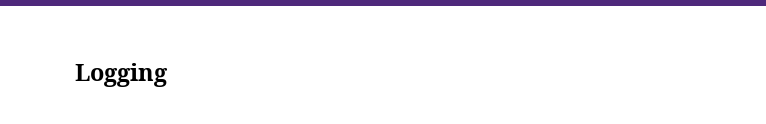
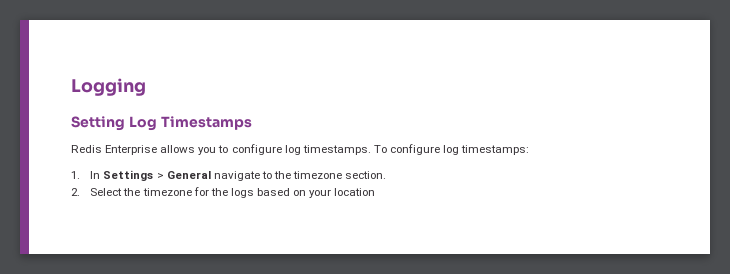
+ Setting Log Timestamps
+ Redis Enterprise allows you to configure log timestamps. To configure log timestamps:
+ 1. In Settings > General navigate to the timezone section.
+ 2. Select the timezone for the logs based on your location

